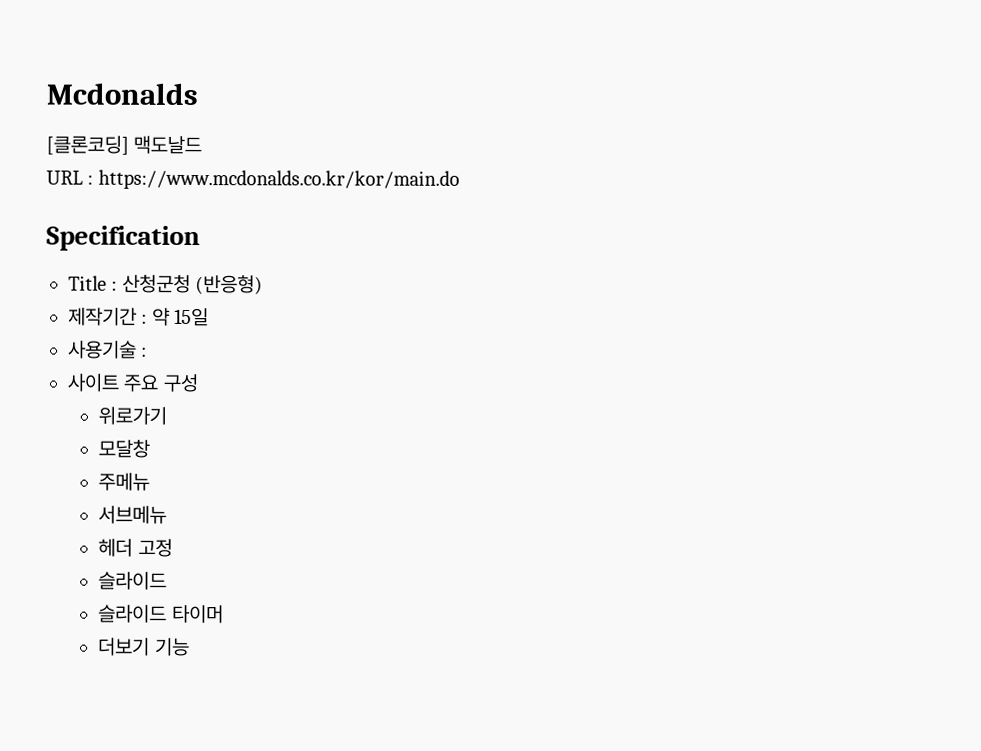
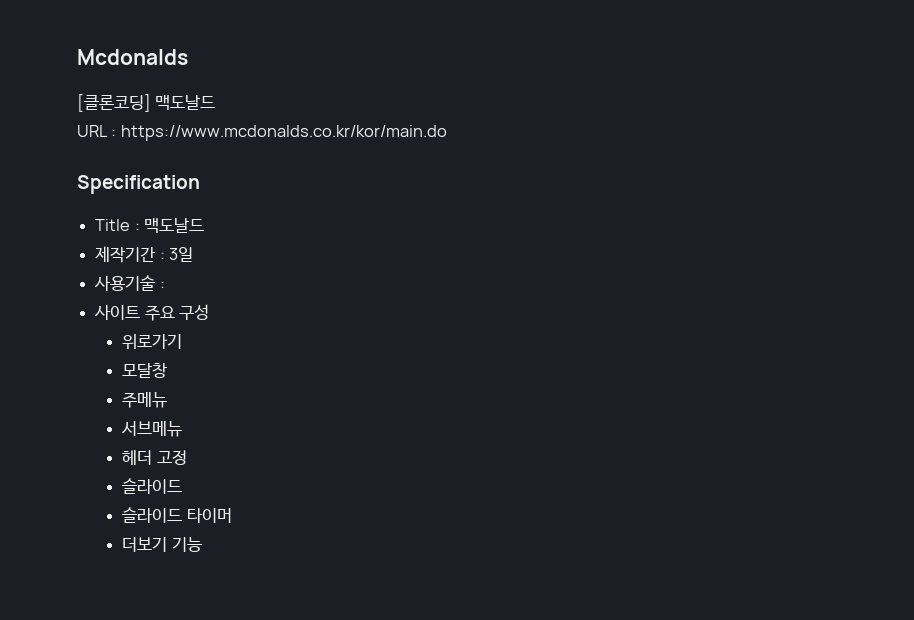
- Title : 산청군청 (반응형)
+ Title : 맥도날드
- 제작기간 : 약 15일
+ 제작기간 : 3일

